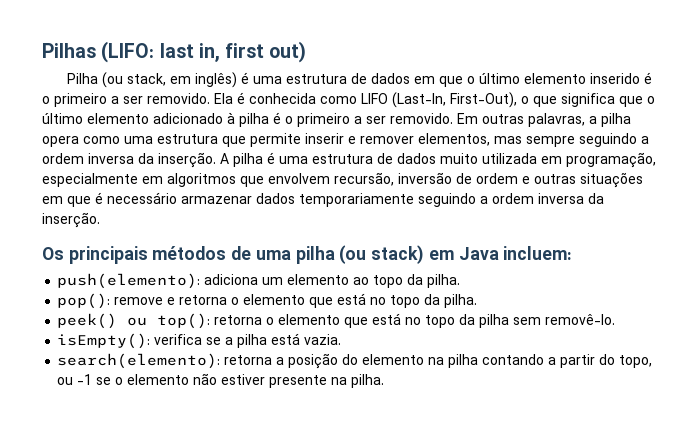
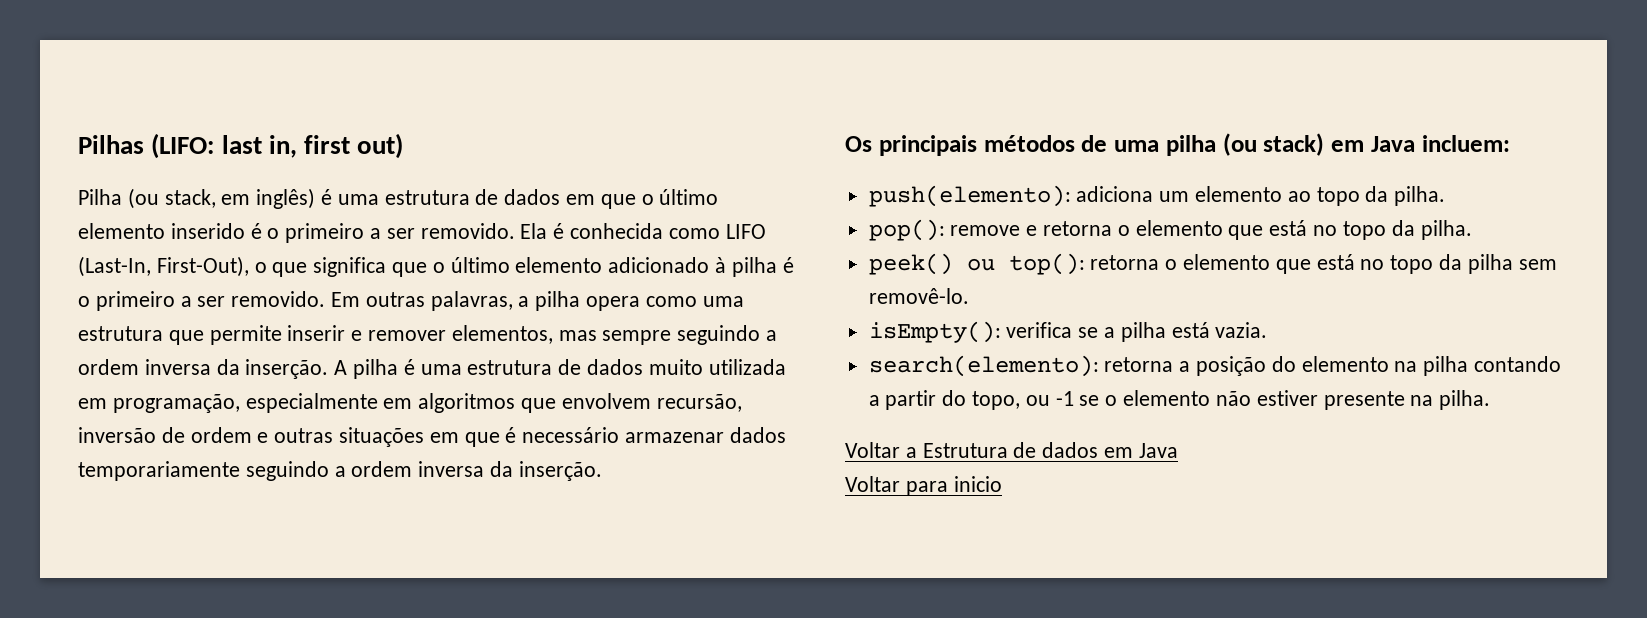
+ Voltar a Estrutura de dados em Java
+ Voltar para inicio

